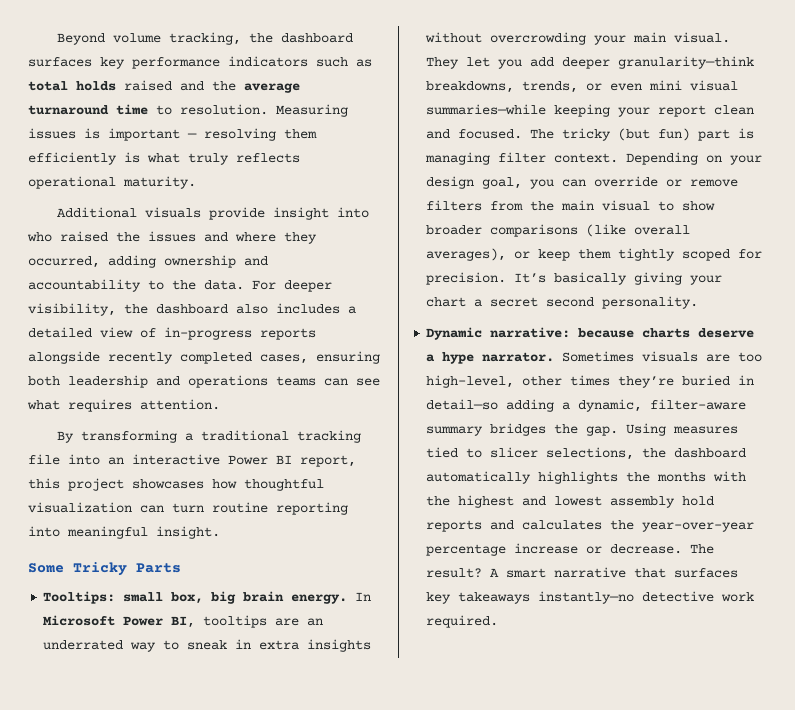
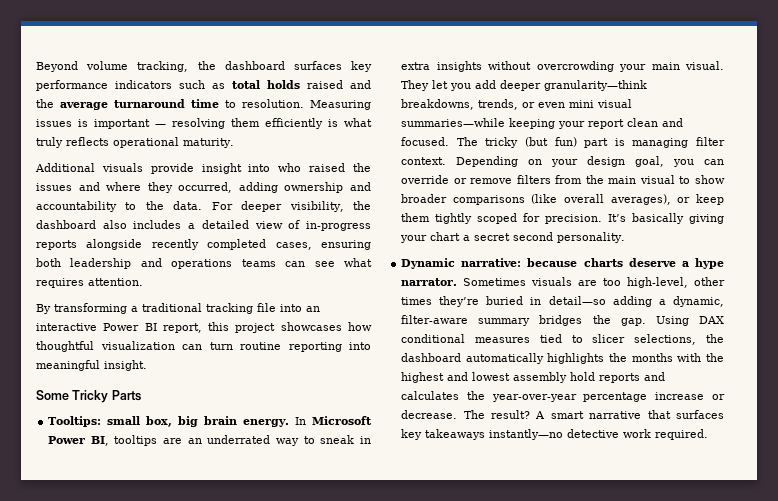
- Using measures tied to slicer selections, the dashboard automatically highlights the months with the highest and lowest assembly hold reports and calculates the year-over-year percentage increase or decrease.
+ Using DAX conditional measures tied to slicer selections, the dashboard automatically highlights the months with the highest and lowest assembly hold reports and calculates the year-over-year percentage increase or decrease.

